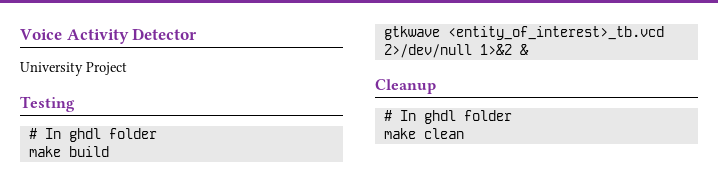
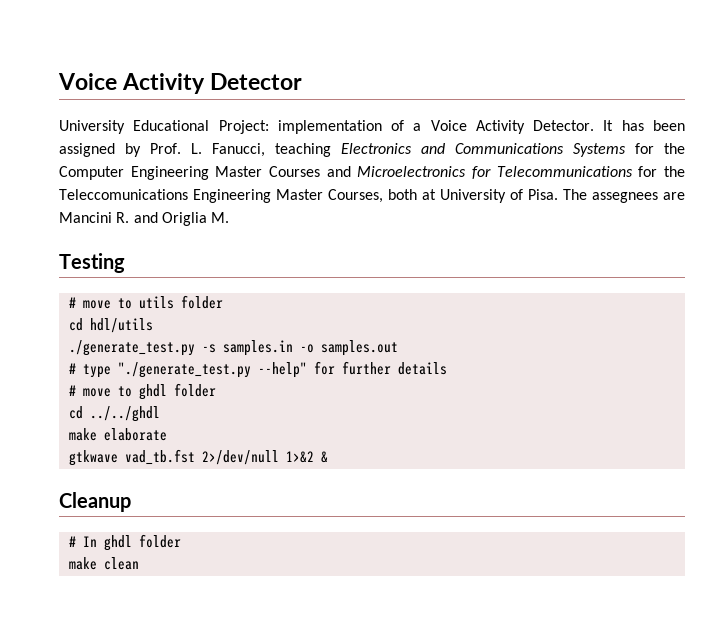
- University Project
+ University Educational Project: implementation of a Voice Activity Detector. It has been assigned by Prof. L. Fanucci, teaching Electronics and Communications Systems for the Computer Engineering Master Courses and Microelectronics for Telecommunications for the Teleccomunications Engineering Master Courses, both at University of Pisa. The assegnees are Mancini R. and Origlia M.
  Testing
- # In ghdl folder
- make build
+ # move to utils folder
+ cd hdl/utils
+ ./generate_test.py -s samples.in -o samples.out
+ # type "./generate_test.py --help" for further details
+ # move to ghdl folder
+ cd ../../ghdl
+ make elaborate
- gtkwave <entity_of_interest>_tb.vcd 2>/dev/null 1>&2 &
+ gtkwave vad_tb.fst 2>/dev/null 1>&2 &

